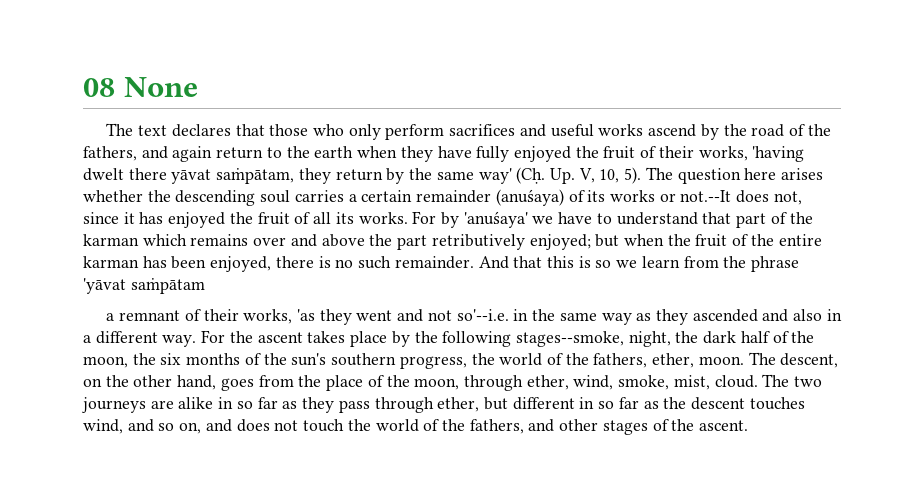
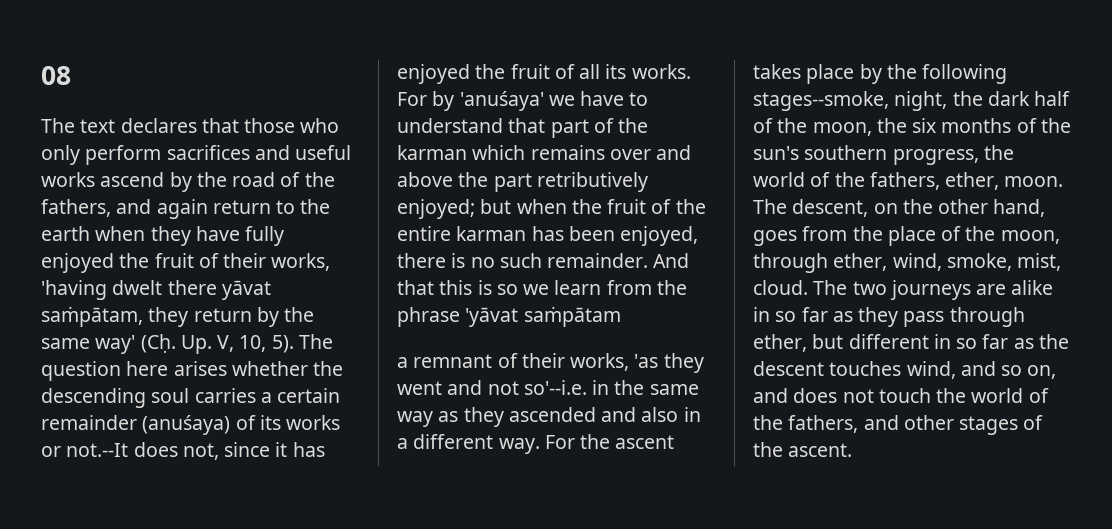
- 08 None
+ 08

